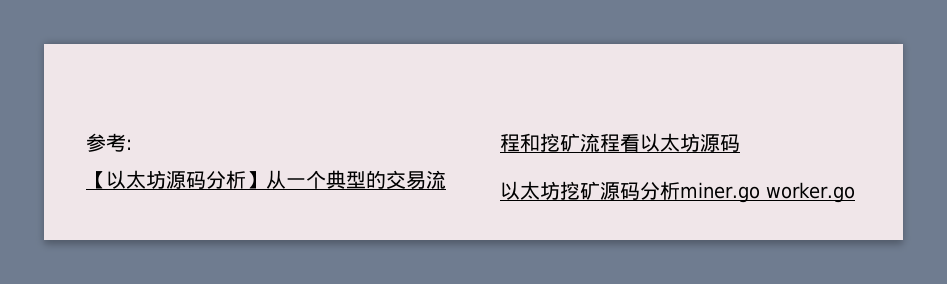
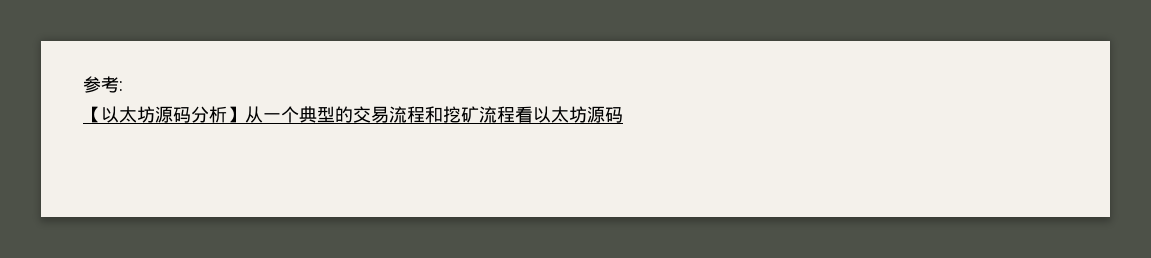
- 以太坊挖矿源码分析miner.go worker.go

